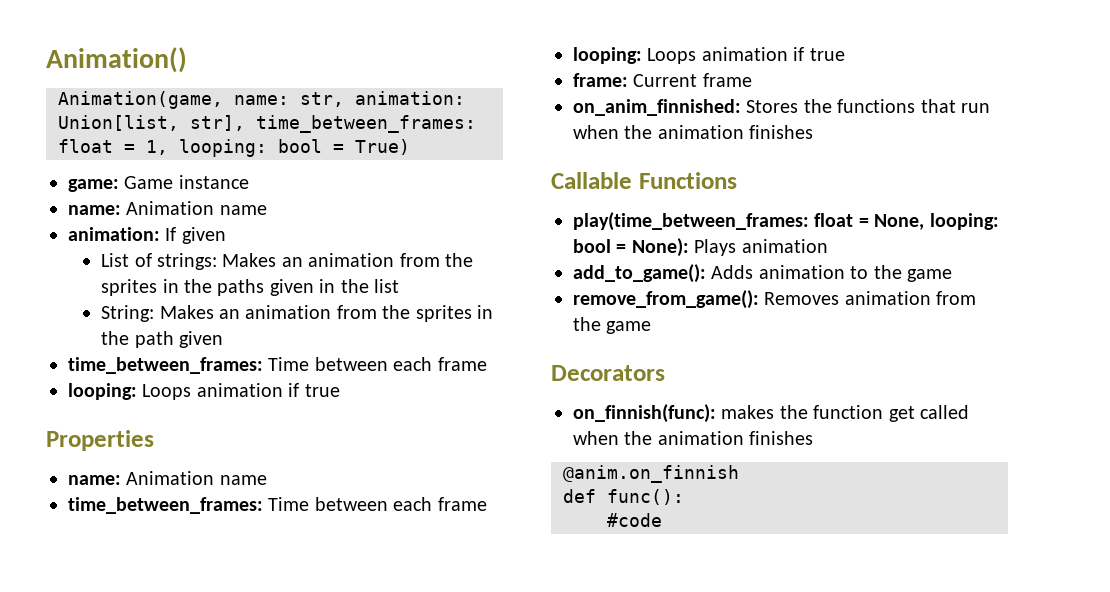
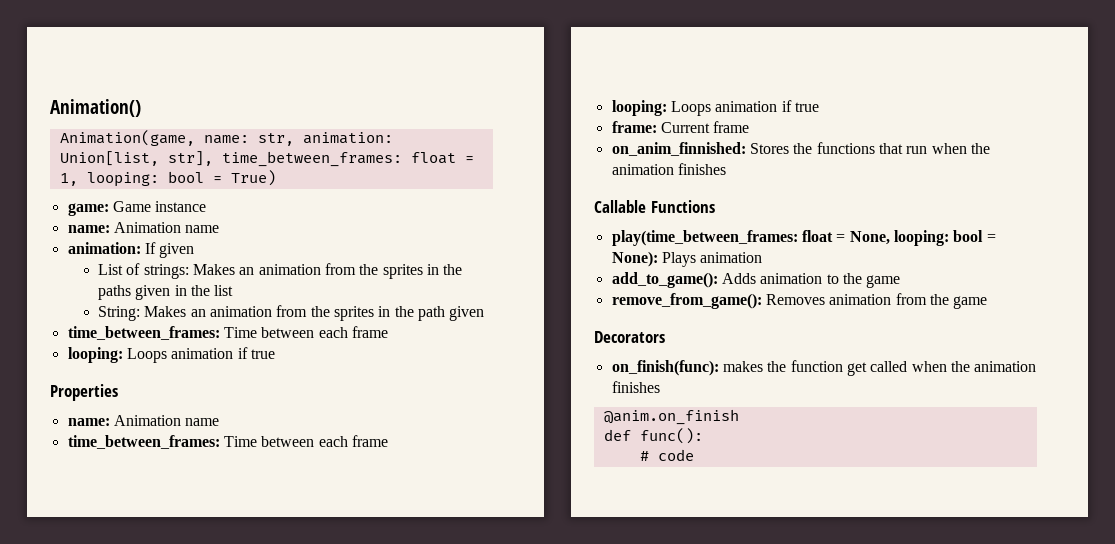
- on_finnish(func): makes the function get called when the animation finishes
+ on_finish(func): makes the function get called when the animation finishes
- @anim.on_finnish
+ @anim.on_finish
- #code
+ # code

